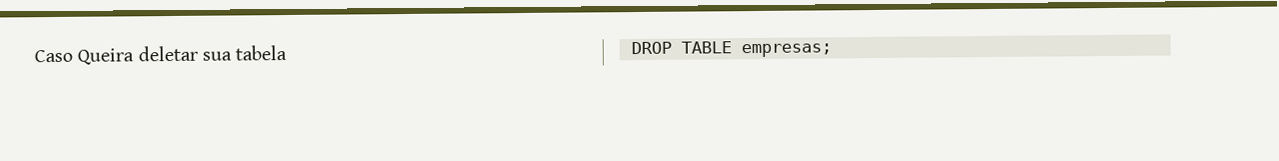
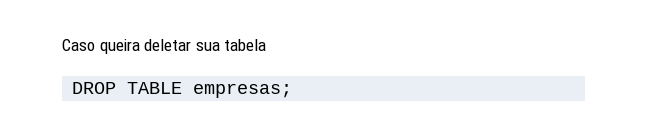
- Caso Queira deletar sua tabela
+ Caso queira deletar sua tabela

